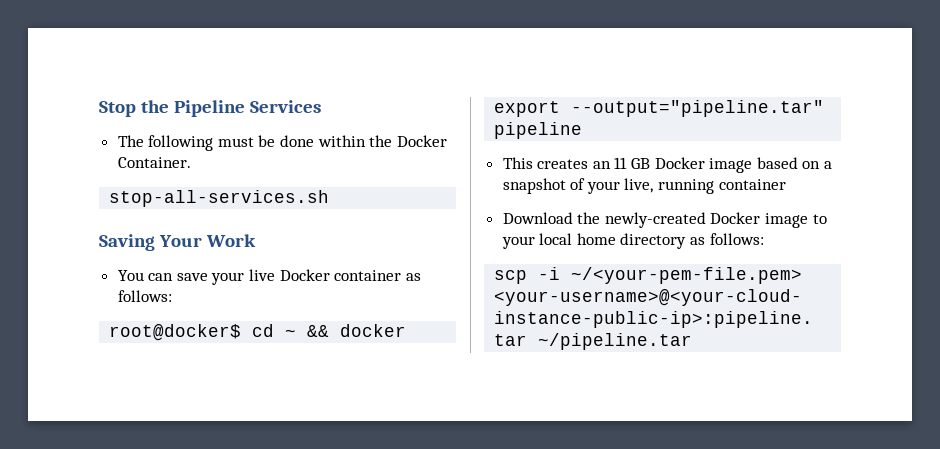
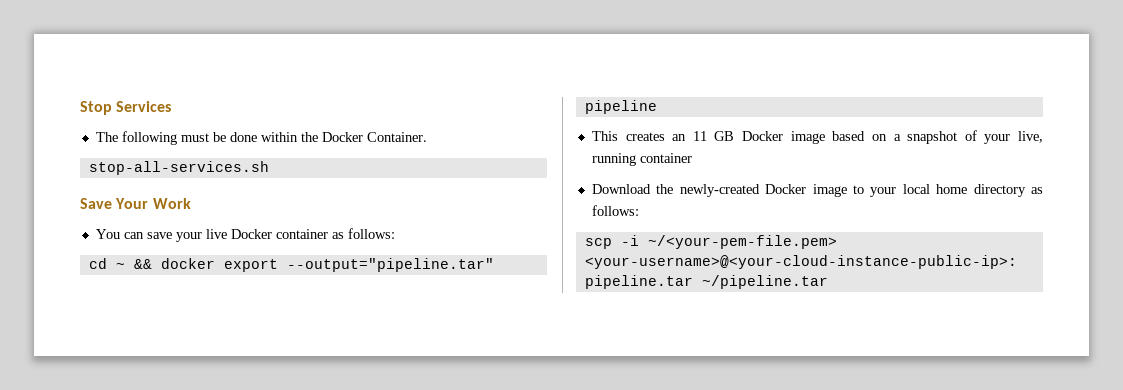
- Stop the Pipeline Services
+ Stop Services
- Saving Your Work
+ Save Your Work
- root@docker$ cd ~ && docker export --output="pipeline.tar" pipeline
+ cd ~ && docker export --output="pipeline.tar" pipeline

